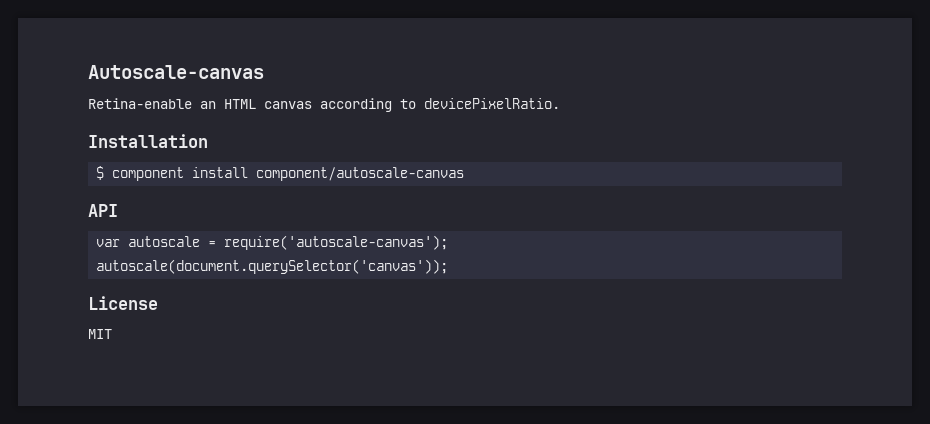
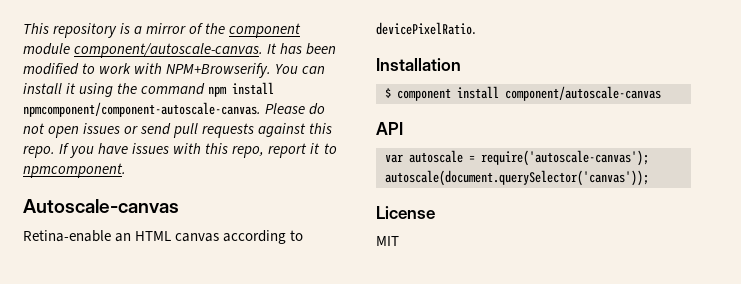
+ This repository is a mirror of the component module component/autoscale-canvas. It has been modified to work with NPM+Browserify. You can install it using the command npm install npmcomponent/component-autoscale-canvas. Please do not open issues or send pull requests against this repo. If you have issues with this repo, report it to npmcomponent.

